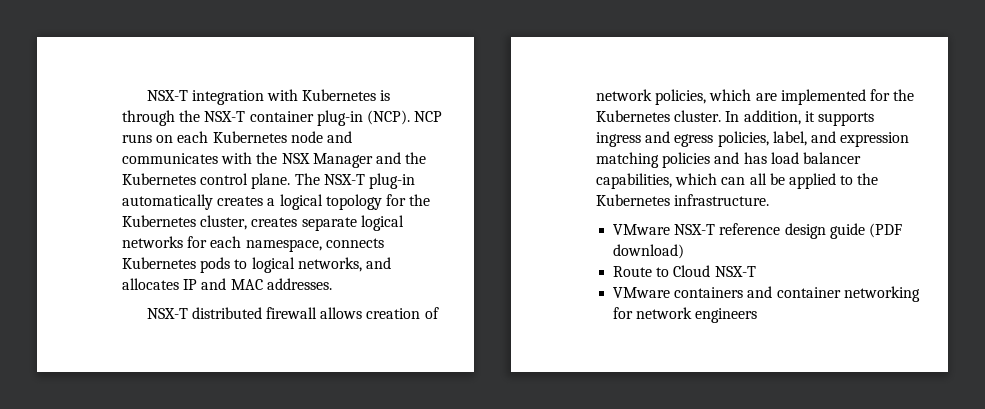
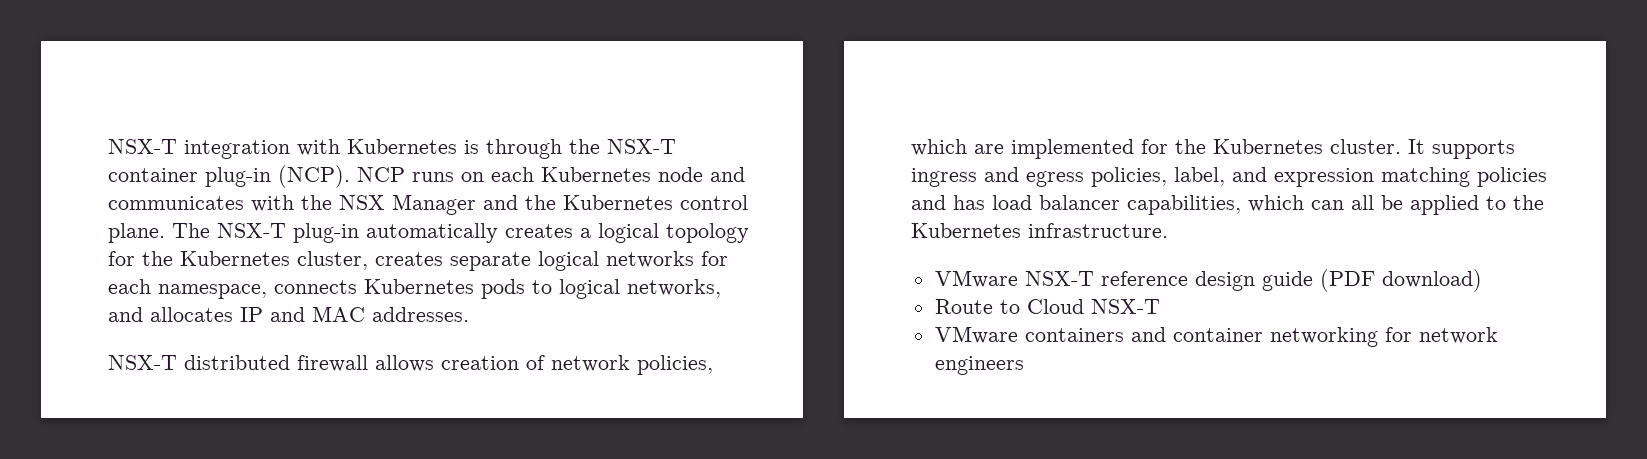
- In addition, it supports ingress and egress policies, label, and expression matching policies and has load balancer capabilities, which can all be applied to the Kubernetes infrastructure.
+ It supports ingress and egress policies, label, and expression matching policies and has load balancer capabilities, which can all be applied to the Kubernetes infrastructure.

